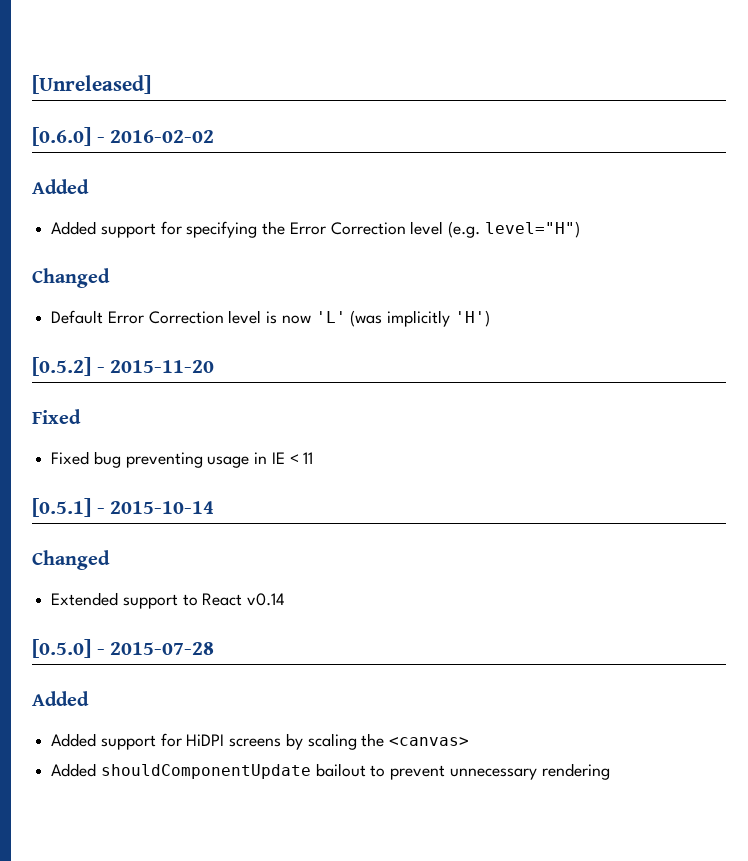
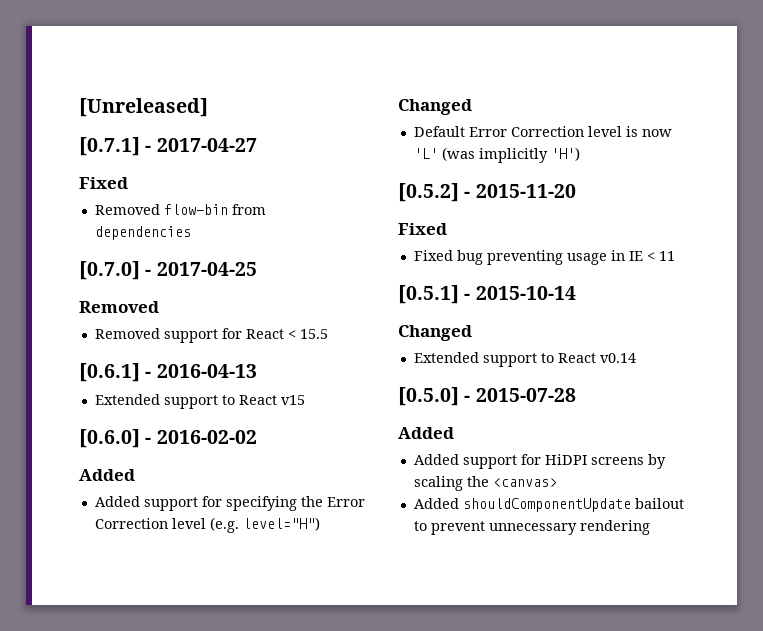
+ [0.7.1] - 2017-04-27
+ Fixed
+ Removed flow-bin from dependencies
+ [0.7.0] - 2017-04-25
+ Removed
+ Removed support for React < 15.5
+ [0.6.1] - 2016-04-13
+ Extended support to React v15

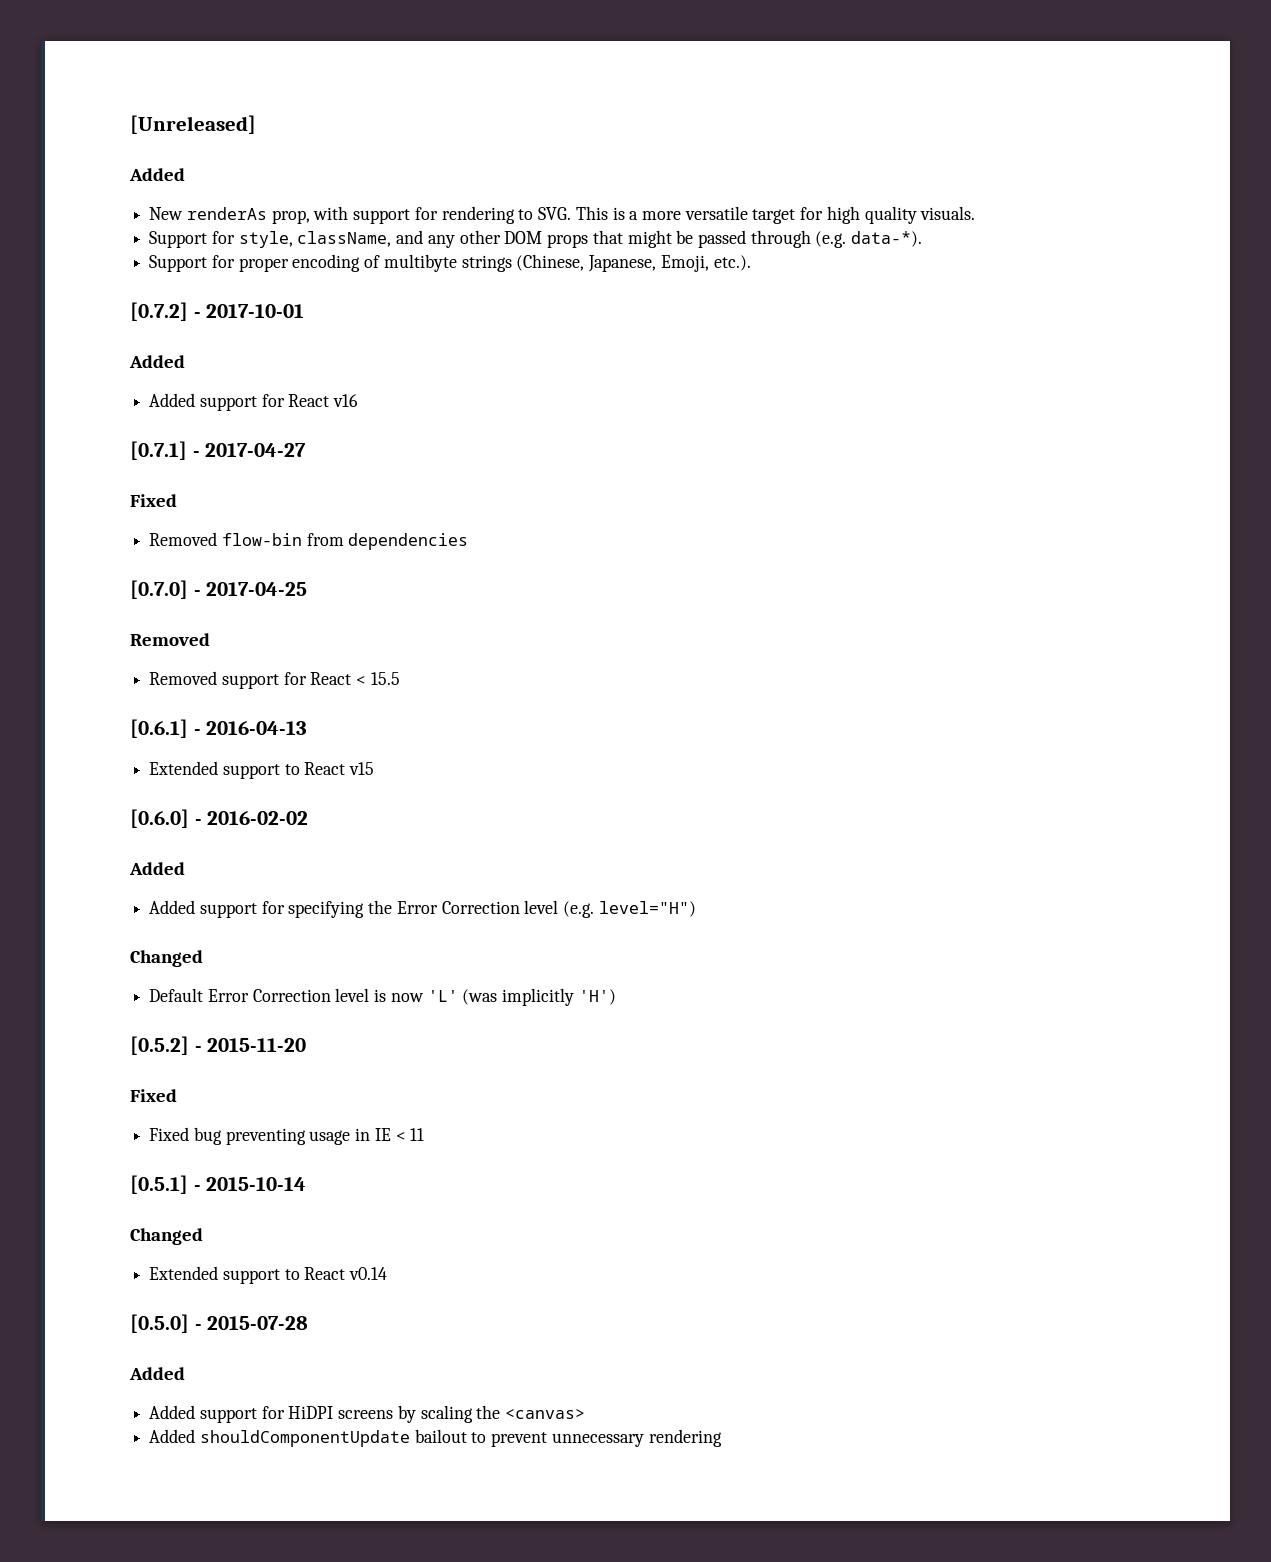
  [Unreleased]
+ Added
+ New renderAs prop, with support for rendering to SVG. This is a more versatile target for high quality visuals.
+ Support for style, className, and any other DOM props that might be passed through (e.g. data-*).
+ Support for proper encoding of multibyte strings (Chinese, Japanese, Emoji, etc.).
+ [0.7.2] - 2017-10-01
+ Added
+ Added support for React v16

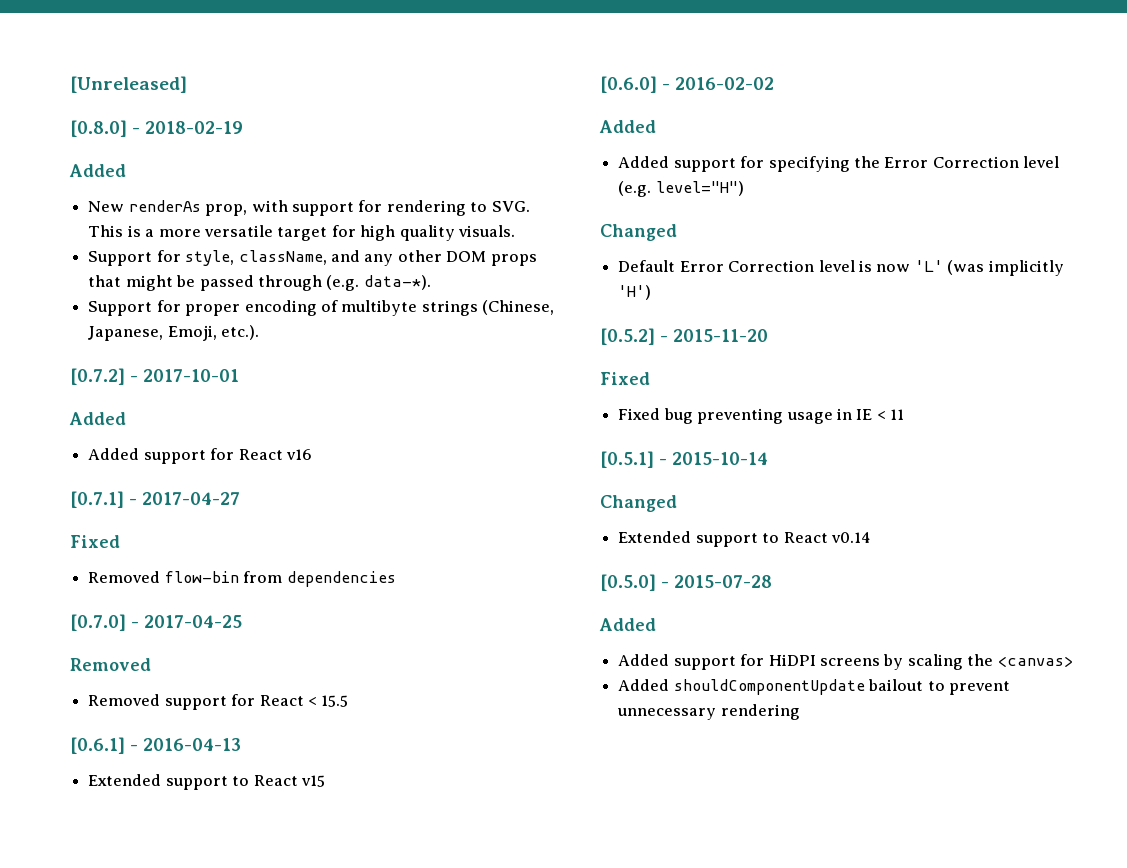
+ [0.8.0] - 2018-02-19

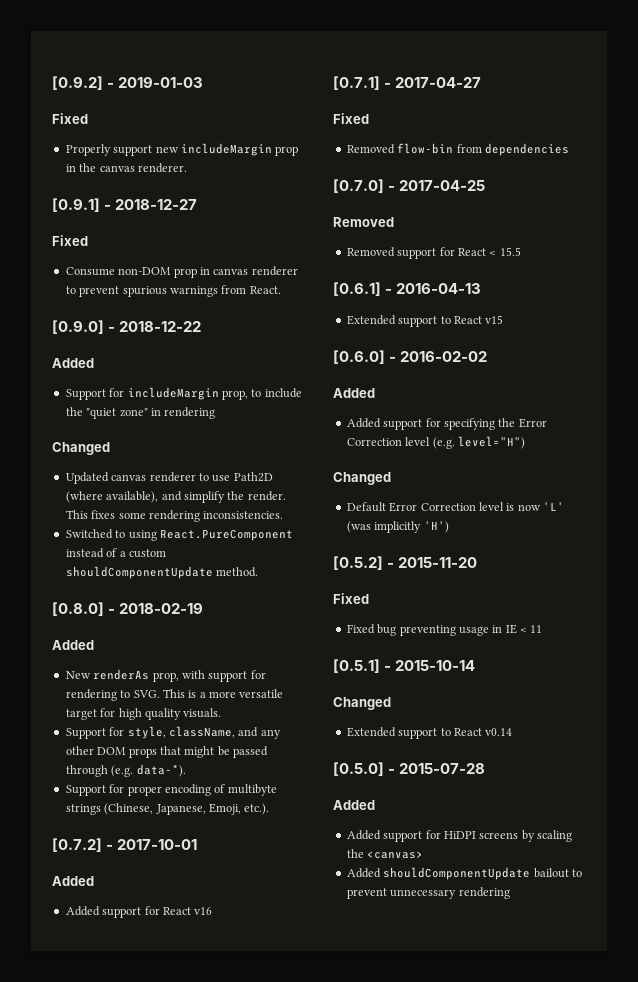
- [Unreleased]
+ [0.9.2] - 2019-01-03
+ Fixed
+ Properly support new includeMargin prop in the canvas renderer.
+ [0.9.1] - 2018-12-27
+ Fixed
+ Consume non-DOM prop in canvas renderer to prevent spurious warnings from React.
+ [0.9.0] - 2018-12-22
+ Added
+ Support for includeMargin prop, to include the "quiet zone" in rendering
+ Changed
+ Updated canvas renderer to use Path2D (where available), and simplify the render. This fixes some rendering inconsistencies.
+ Switched to using React.PureComponent instead of a custom shouldComponentUpdate method.

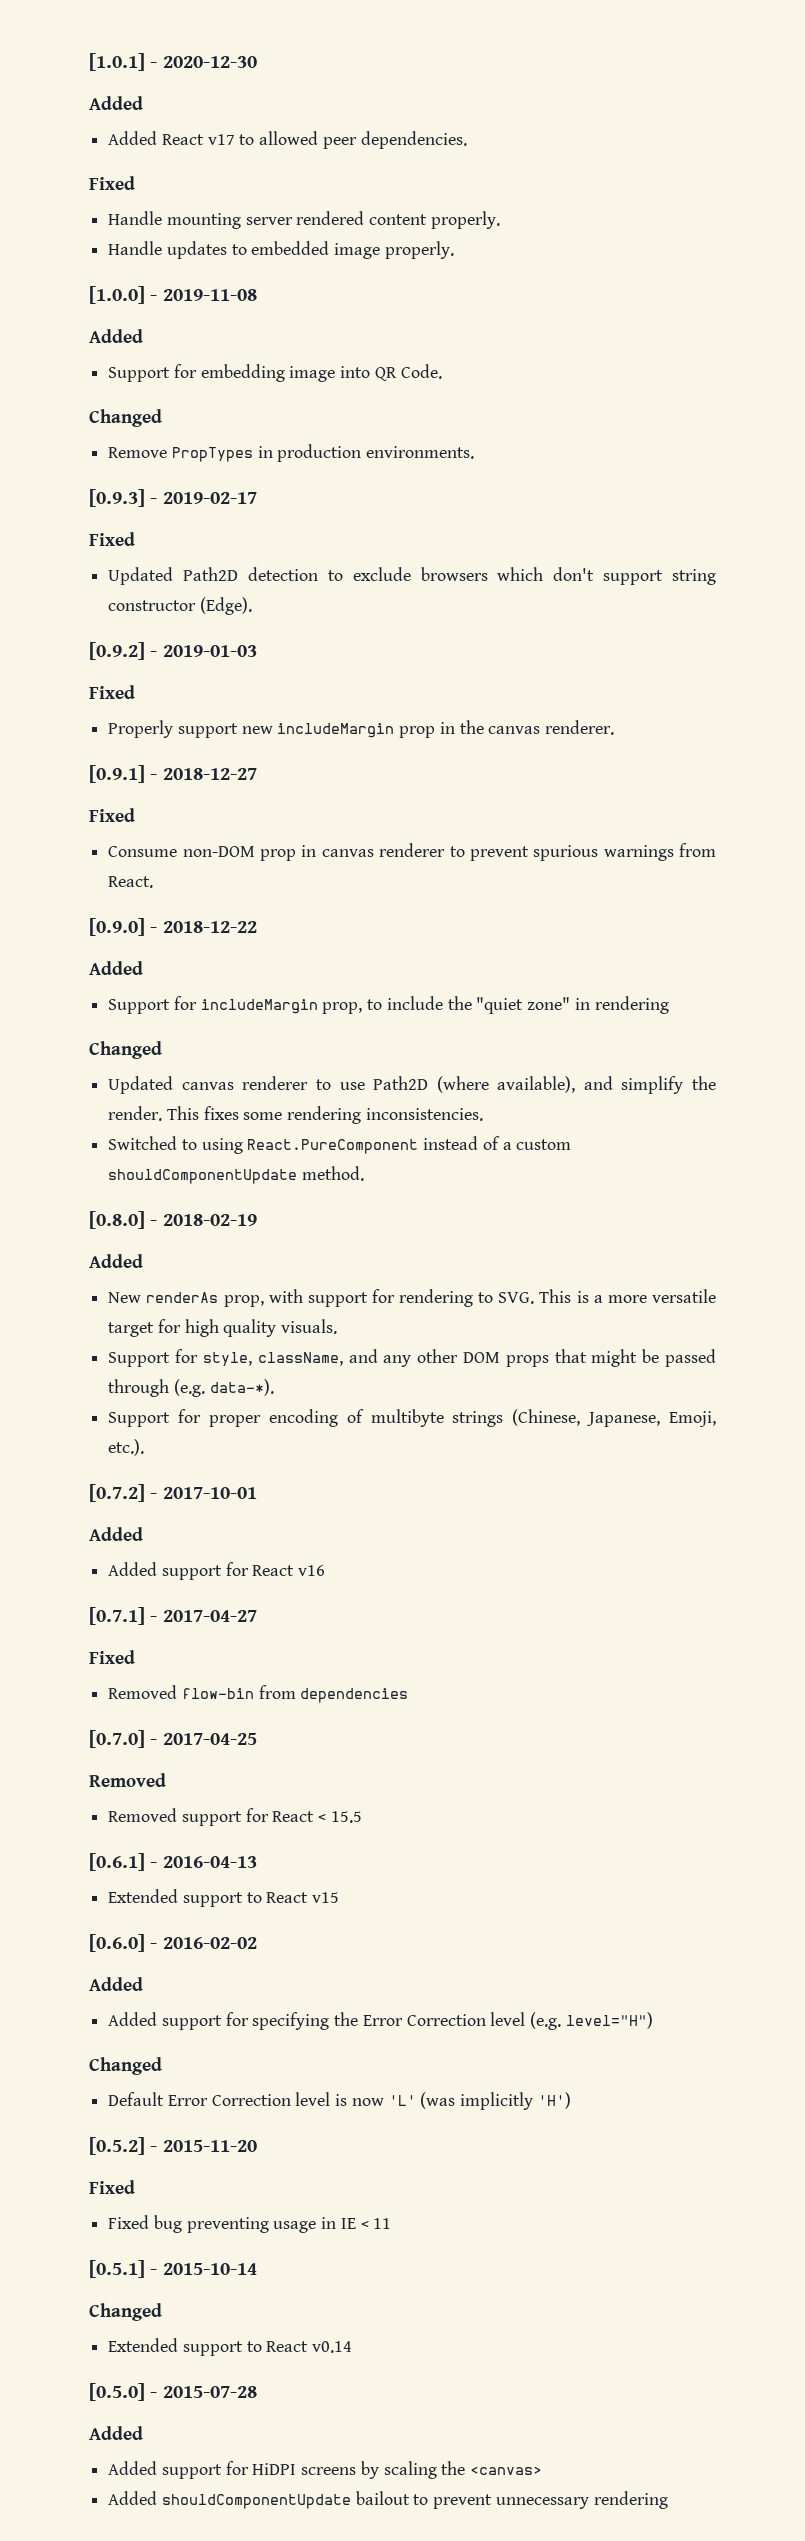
+ [1.0.1] - 2020-12-30
+ Added
+ Added React v17 to allowed peer dependencies.
+ Fixed
+ Handle mounting server rendered content properly.
+ Handle updates to embedded image properly.
+ [1.0.0] - 2019-11-08
+ Added
+ Support for embedding image into QR Code.
+ Changed
+ Remove PropTypes in production environments.
+ [0.9.3] - 2019-02-17
+ Fixed
+ Updated Path2D detection to exclude browsers which don't support string constructor (Edge).

